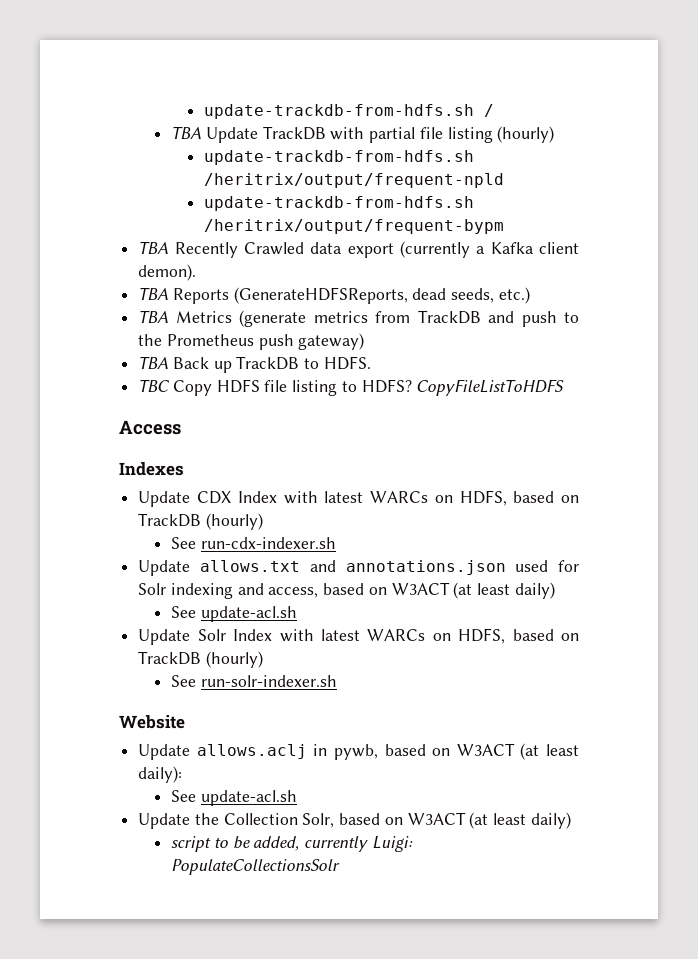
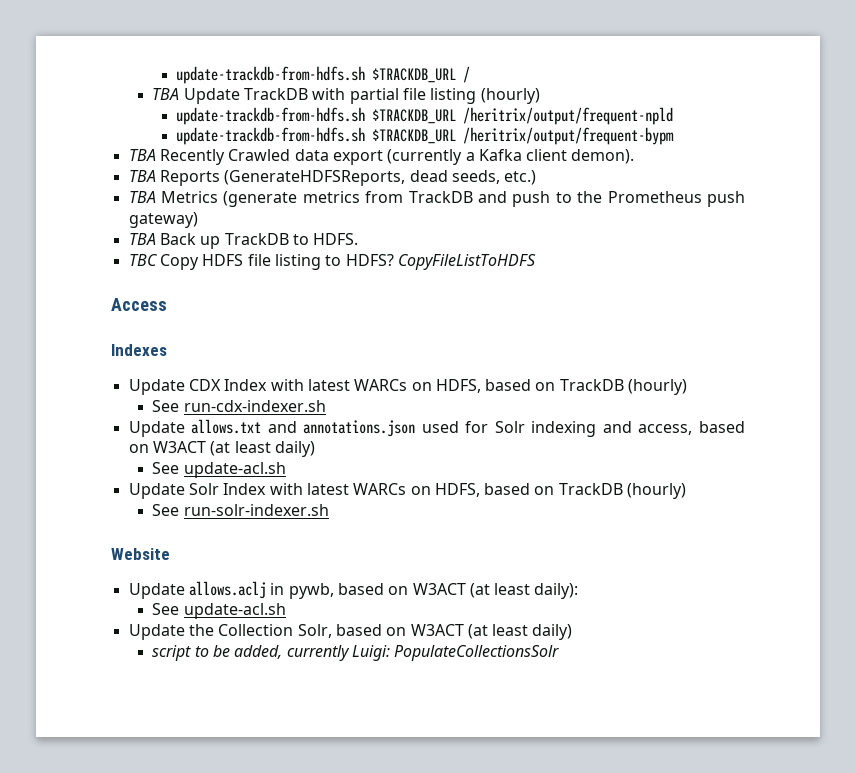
- update-trackdb-from-hdfs.sh /
+ update-trackdb-from-hdfs.sh $TRACKDB_URL /
- update-trackdb-from-hdfs.sh /heritrix/output/frequent-npld
+ update-trackdb-from-hdfs.sh $TRACKDB_URL /heritrix/output/frequent-npld
- update-trackdb-from-hdfs.sh /heritrix/output/frequent-bypm
+ update-trackdb-from-hdfs.sh $TRACKDB_URL /heritrix/output/frequent-bypm

